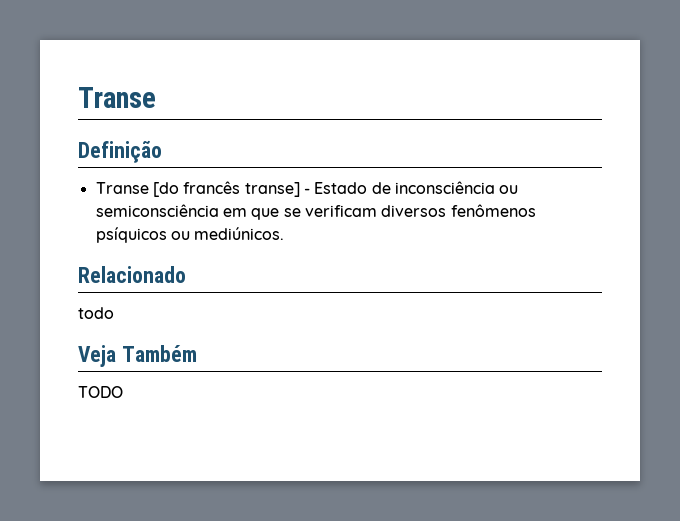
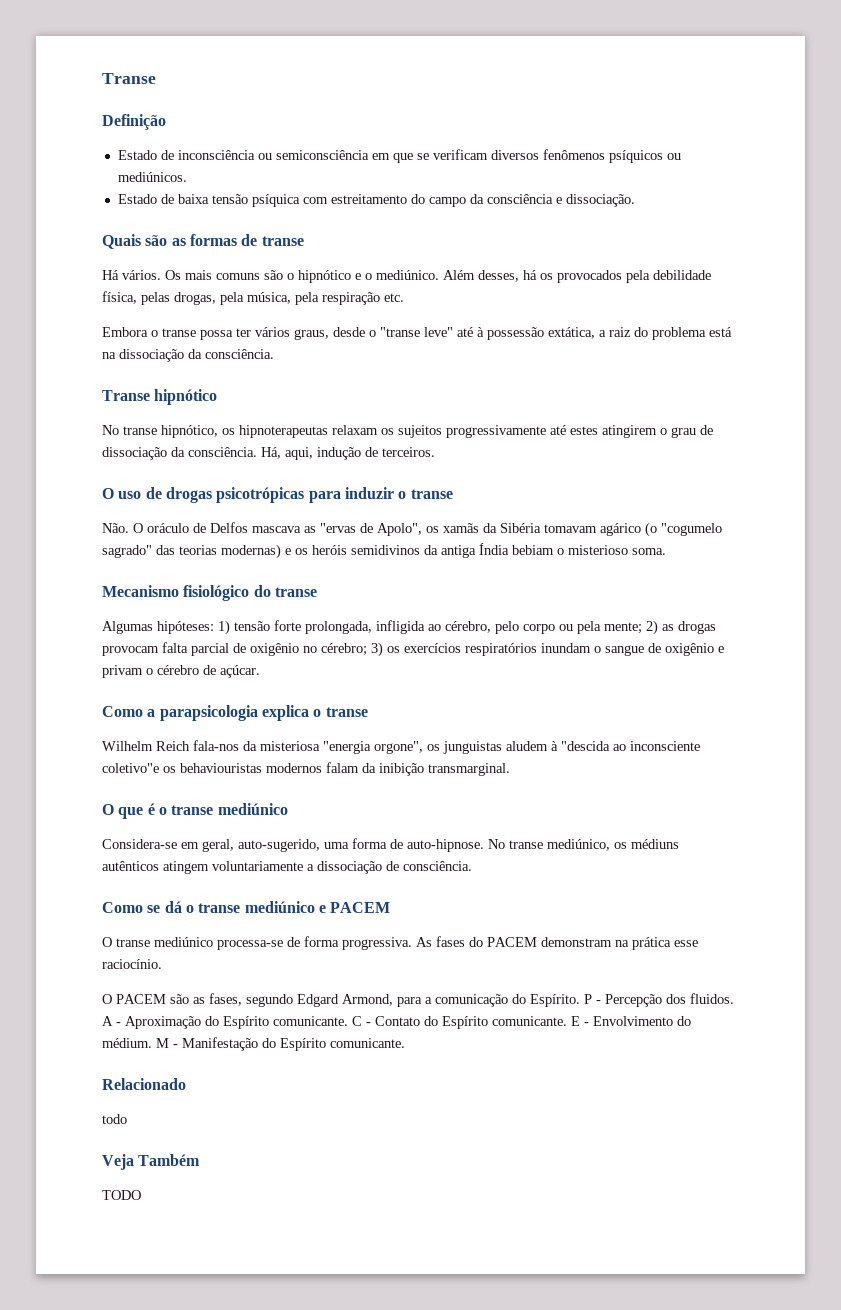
- Transe [do francês transe] - Estado de inconsciência ou semiconsciência em que se verificam diversos fenômenos psíquicos ou mediúnicos.
+ Estado de inconsciência ou semiconsciência em que se verificam diversos fenômenos psíquicos ou mediúnicos.
+ Estado de baixa tensão psíquica com estreitamento do campo da consciência e dissociação.
+ Quais são as formas de transe
+ Há vários. Os mais comuns são o hipnótico e o mediúnico. Além desses, há os provocados pela debilidade física, pelas drogas, pela música, pela respiração etc.
+ Embora o transe possa ter vários graus, desde o "transe leve" até à possessão extática, a raiz do problema está na dissociação da consciência.
+ Transe hipnótico
+ No transe hipnótico, os hipnoterapeutas relaxam os sujeitos progressivamente até estes atingirem o grau de dissociação da consciência. Há, aqui, indução de terceiros.
+ O uso de drogas psicotrópicas para induzir o transe
+ Não. O oráculo de Delfos mascava as "ervas de Apolo", os xamãs da Sibéria tomavam agárico (o "cogumelo sagrado" das teorias modernas) e os heróis semidivinos da antiga Índia bebiam o misterioso soma.
+ Mecanismo fisiológico do transe
+ Algumas hipóteses: 1) tensão forte prolongada, infligida ao cérebro, pelo corpo ou pela mente; 2) as drogas provocam falta parcial de oxigênio no cérebro; 3) os exercícios respiratórios inundam o sangue de oxigênio e privam o cérebro de açúcar.
+ Como a parapsicologia explica o transe
+ Wilhelm Reich fala-nos da misteriosa "energia orgone", os junguistas aludem à "descida ao inconsciente coletivo"e os behaviouristas modernos falam da inibição transmarginal.
+ O que é o transe mediúnico
+ Considera-se em geral, auto-sugerido, uma forma de auto-hipnose. No transe mediúnico, os médiuns autênticos atingem voluntariamente a dissociação de consciência.
+ Como se dá o transe mediúnico e PACEM
+ O transe mediúnico processa-se de forma progressiva. As fases do PACEM demonstram na prática esse raciocínio.
+ O PACEM são as fases, segundo Edgard Armond, para a comunicação do Espírito. P - Percepção dos fluidos. A - Aproximação do Espírito comunicante. C - Contato do Espírito comunicante. E - Envolvimento do médium. M - Manifestação do Espírito comunicante.

